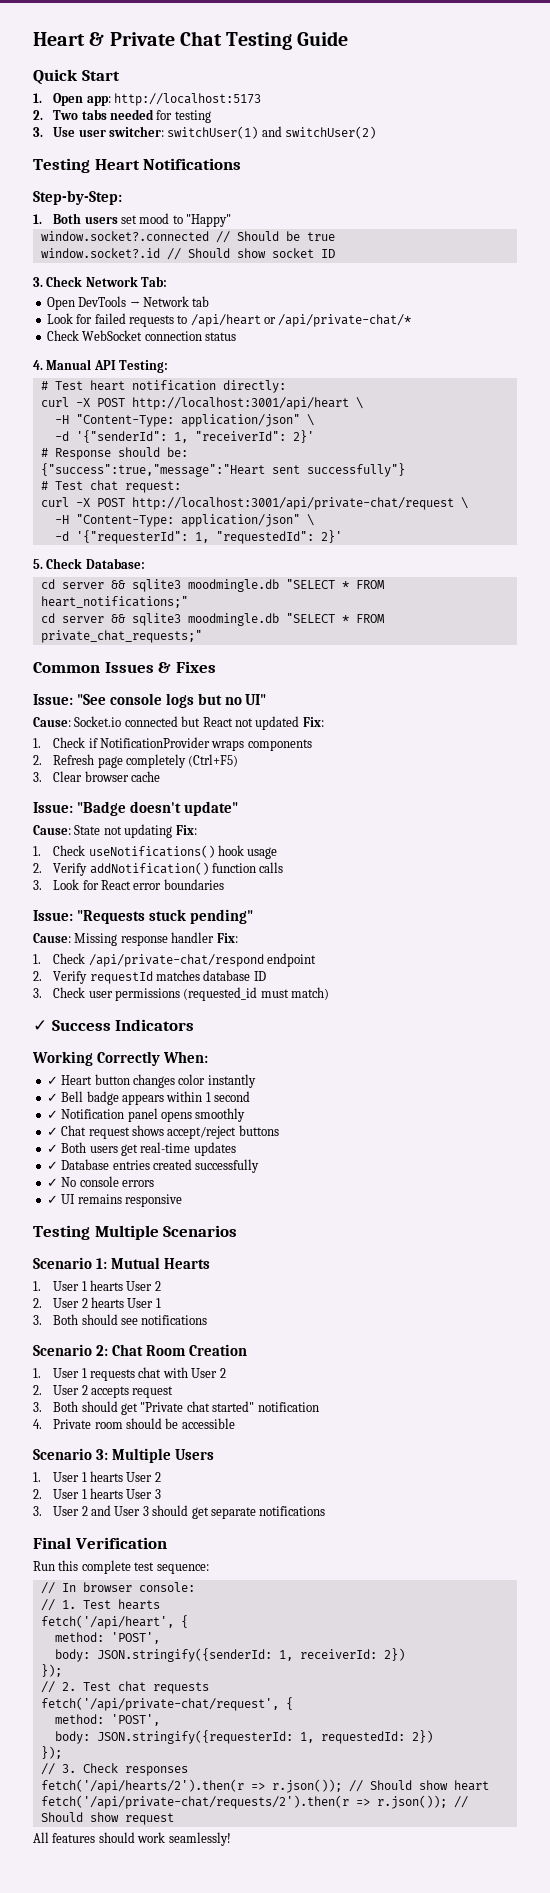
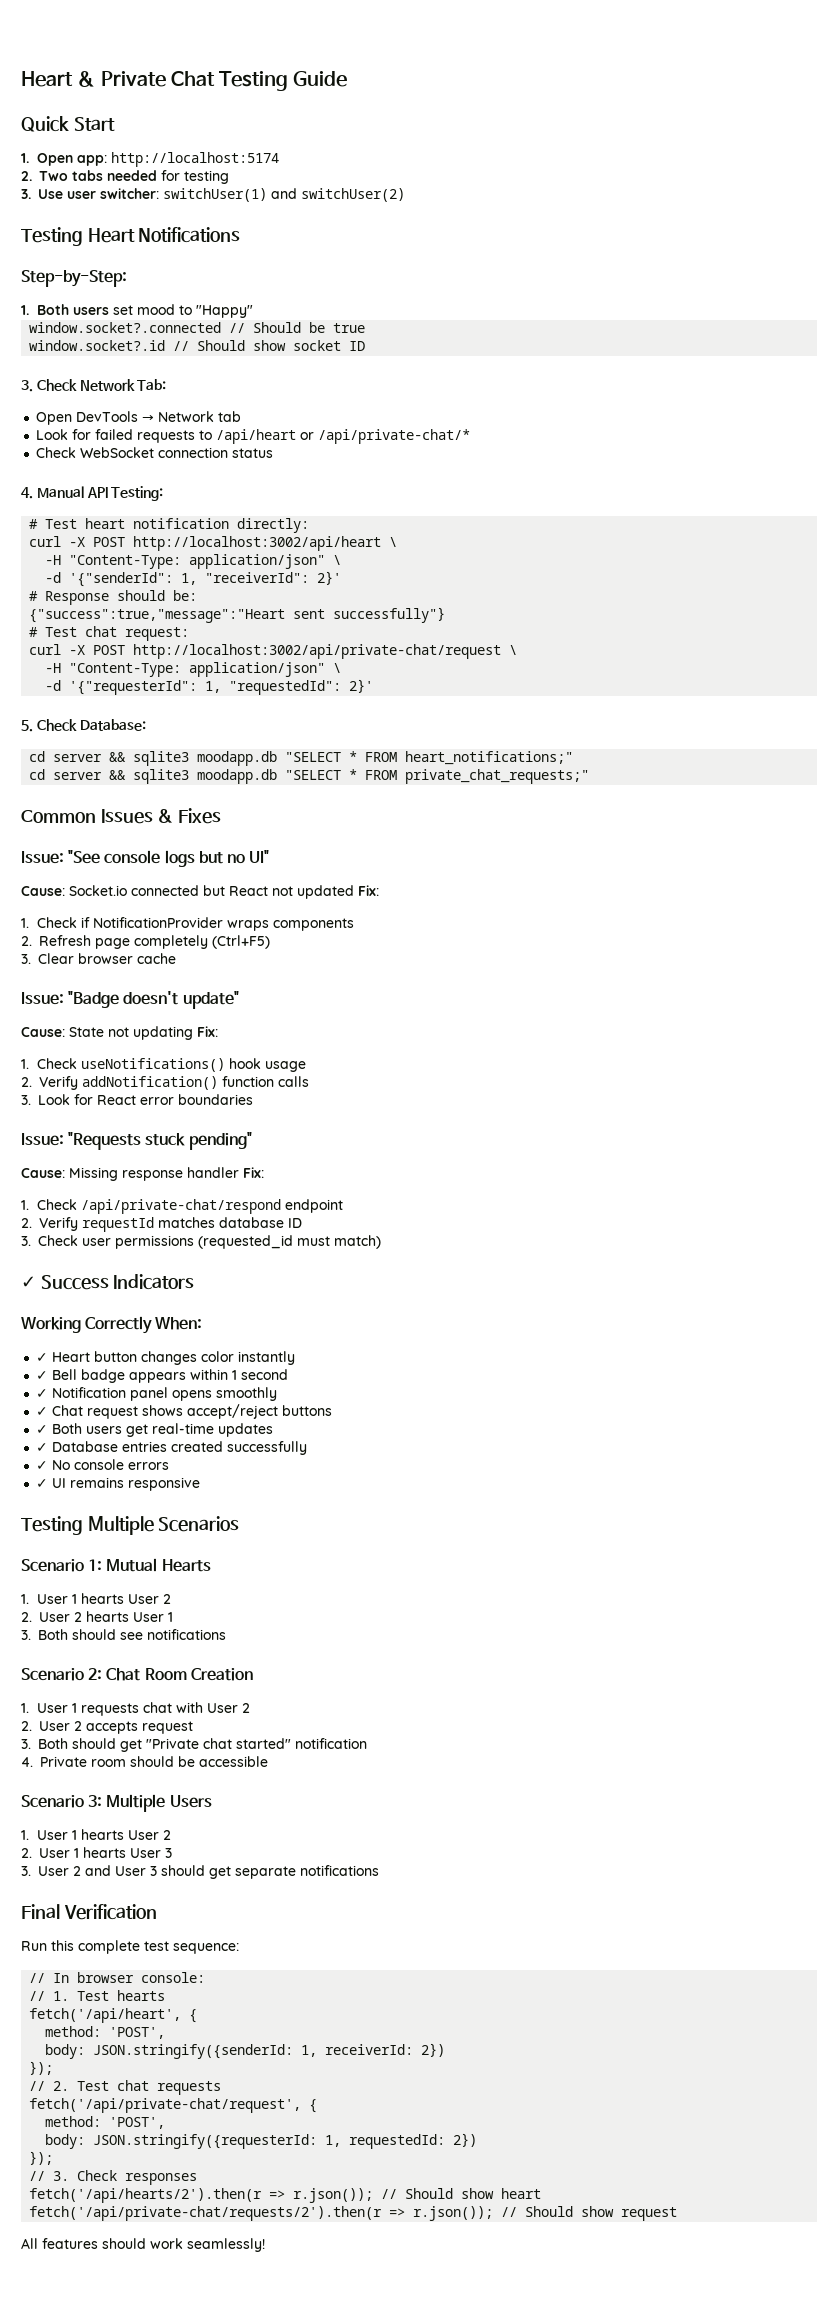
- 1. Open app: http://localhost:5173
+ 1. Open app: http://localhost:5174
- curl -X POST http://localhost:3001/api/heart \
+ curl -X POST http://localhost:3002/api/heart \
- curl -X POST http://localhost:3001/api/private-chat/request \
+ curl -X POST http://localhost:3002/api/private-chat/request \
- cd server && sqlite3 moodmingle.db "SELECT * FROM heart_notifications;"
+ cd server && sqlite3 moodapp.db "SELECT * FROM heart_notifications;"
- cd server && sqlite3 moodmingle.db "SELECT * FROM private_chat_requests;"
+ cd server && sqlite3 moodapp.db "SELECT * FROM private_chat_requests;"

